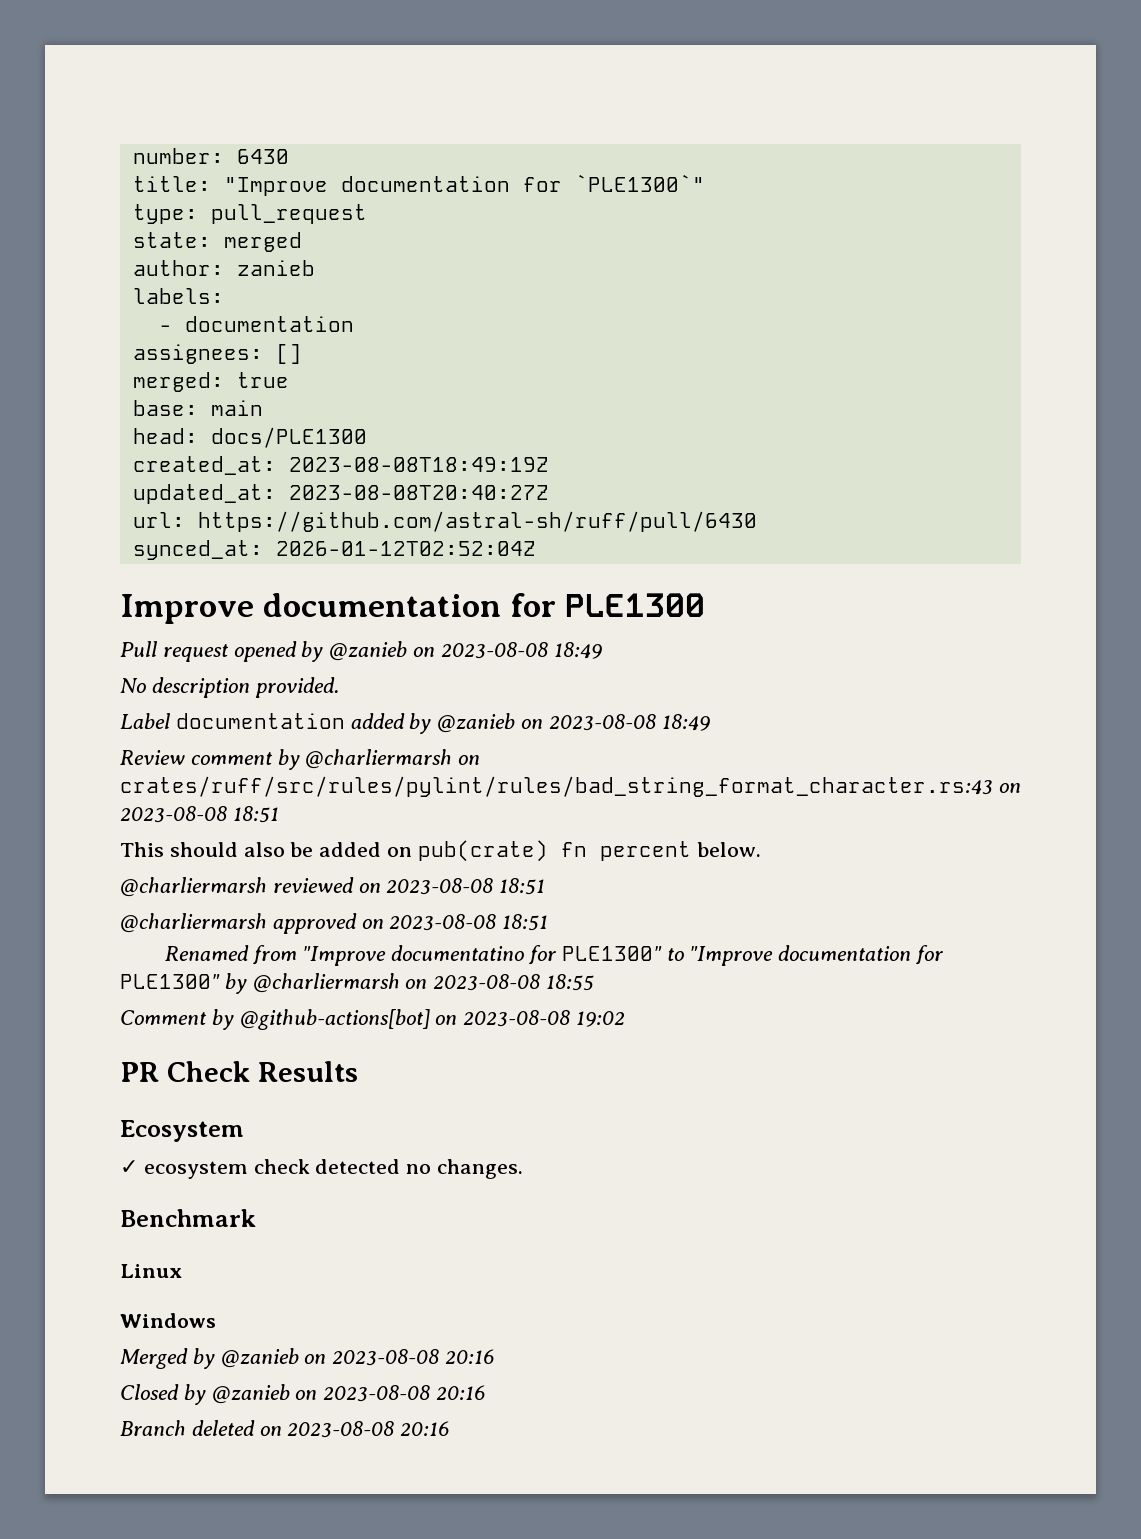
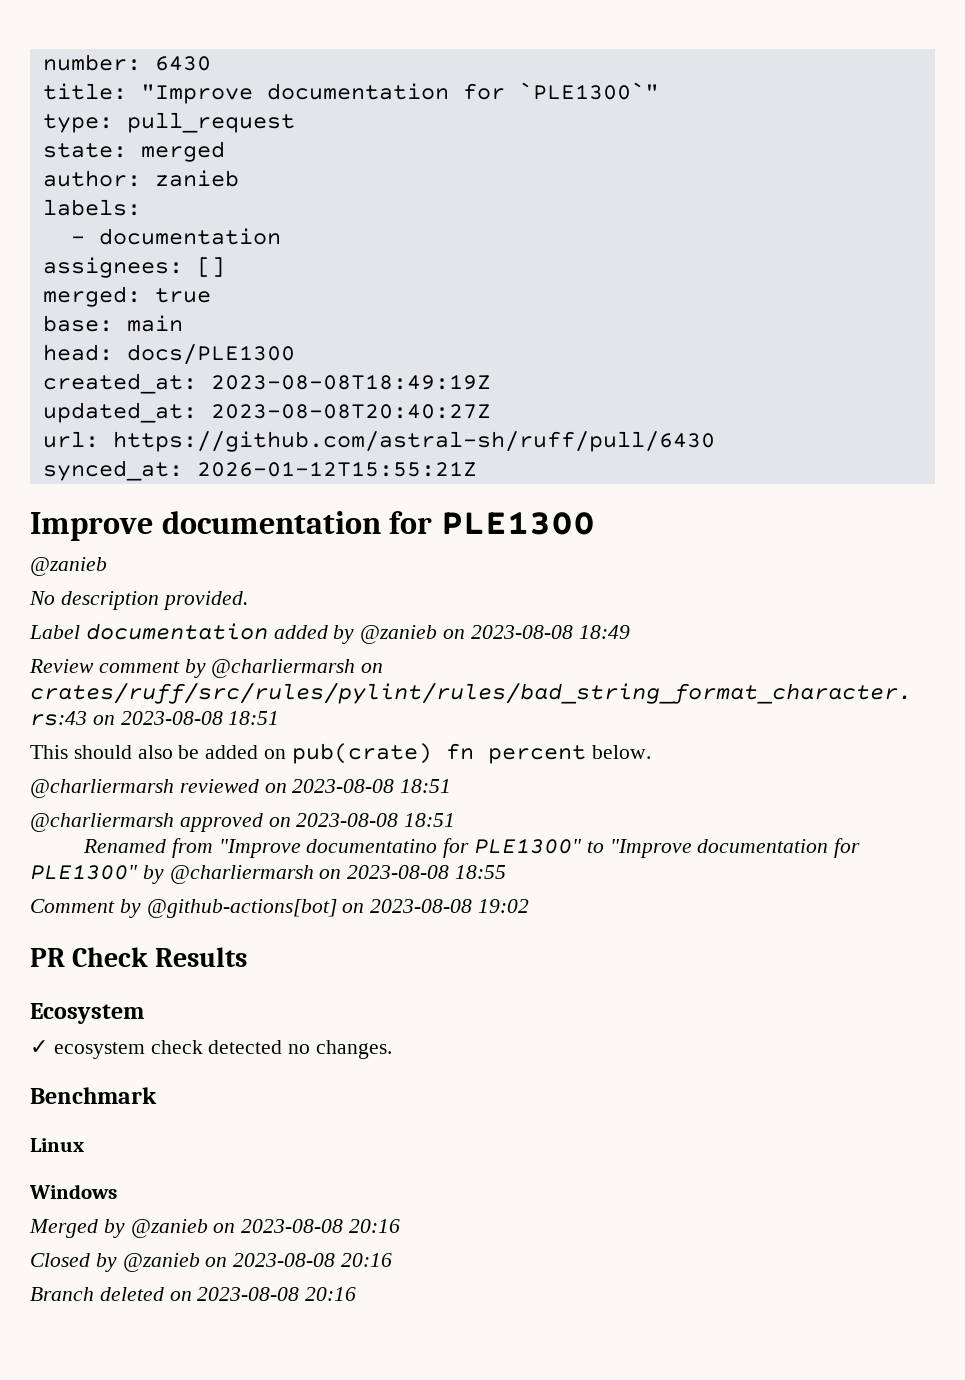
- synced_at: 2026-01-12T02:52:04Z
+ synced_at: 2026-01-12T15:55:21Z
  Improve documentation for PLE1300
- Pull request opened by @zanieb on 2023-08-08 18:49
+ @zanieb

